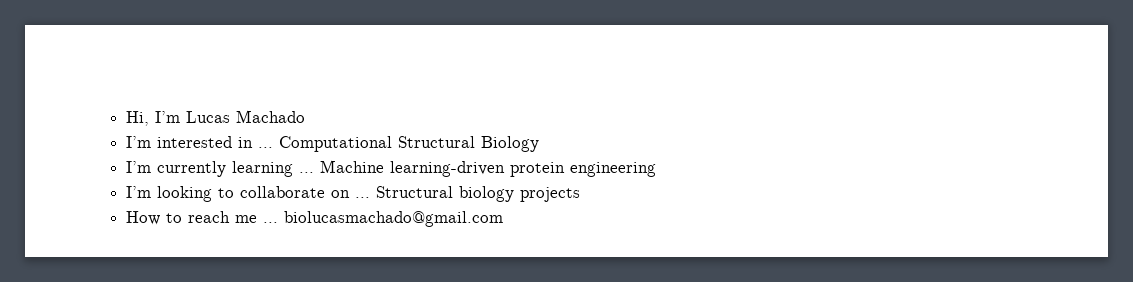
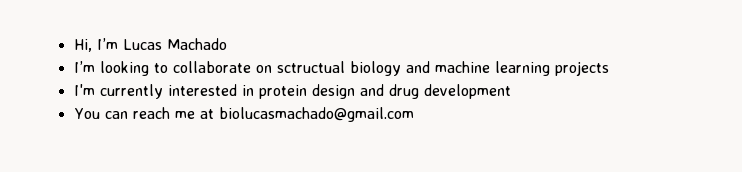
- I’m interested in ... Computational Structural Biology
- I’m currently learning ... Machine learning-driven protein engineering
- I’m looking to collaborate on ... Structural biology projects
- How to reach me ... biolucasmachado@gmail.com
+ I’m looking to collaborate on sctructual biology and machine learning projects
+ I'm currently interested in protein design and drug development
+ You can reach me at biolucasmachado@gmail.com

